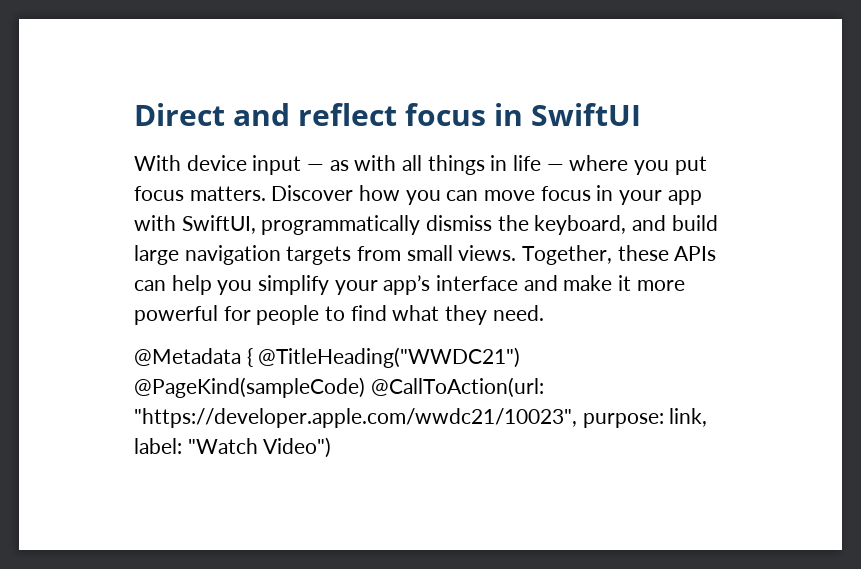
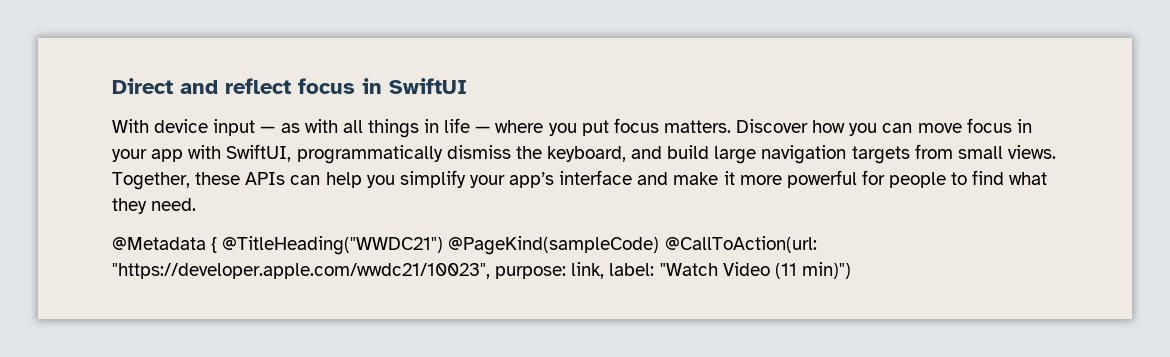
- @Metadata { @TitleHeading("WWDC21") @PageKind(sampleCode) @CallToAction(url: "https://developer.apple.com/wwdc21/10023", purpose: link, label: "Watch Video")
+ @Metadata { @TitleHeading("WWDC21") @PageKind(sampleCode) @CallToAction(url: "https://developer.apple.com/wwdc21/10023", purpose: link, label: "Watch Video (11 min)")

